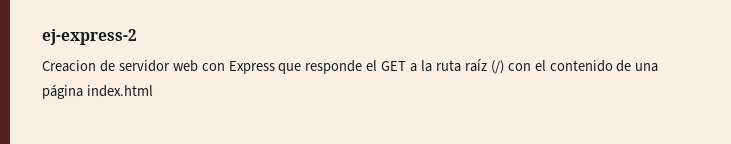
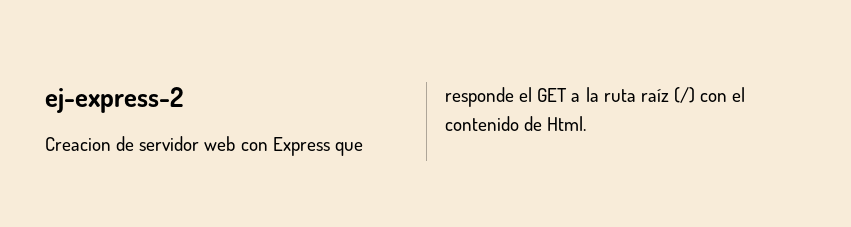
- Creacion de servidor web con Express que responde el GET a la ruta raíz (/) con el contenido de una página index.html
+ Creacion de servidor web con Express que responde el GET a la ruta raíz (/) con el contenido de Html.

